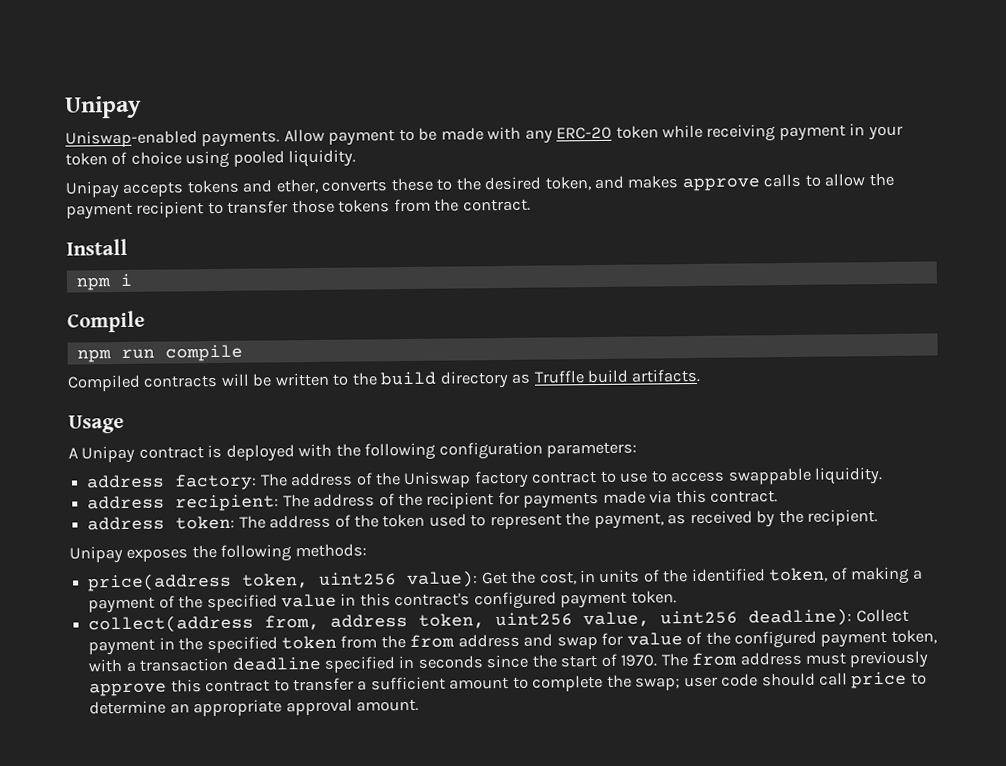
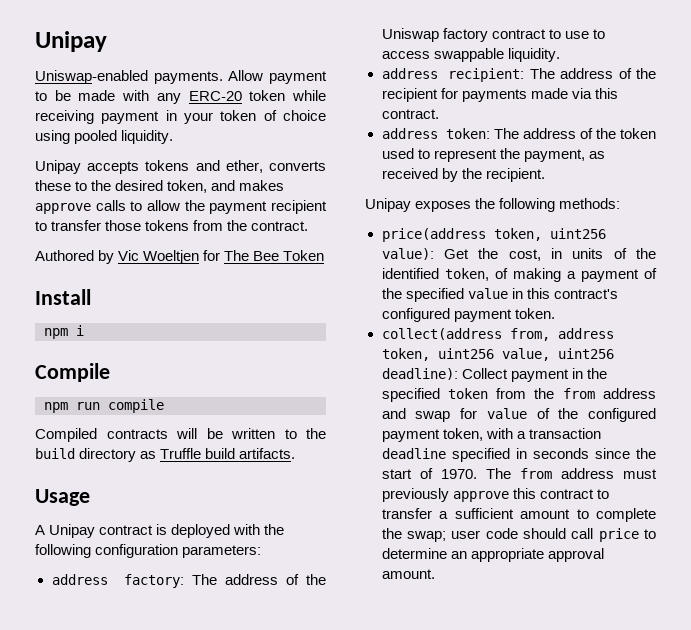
+ Authored by Vic Woeltjen for The Bee Token

